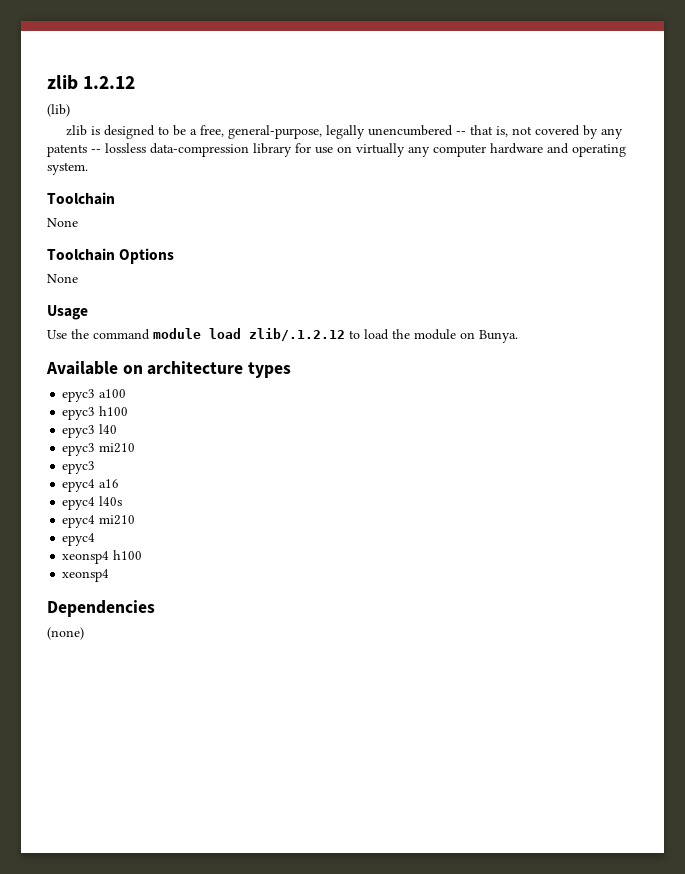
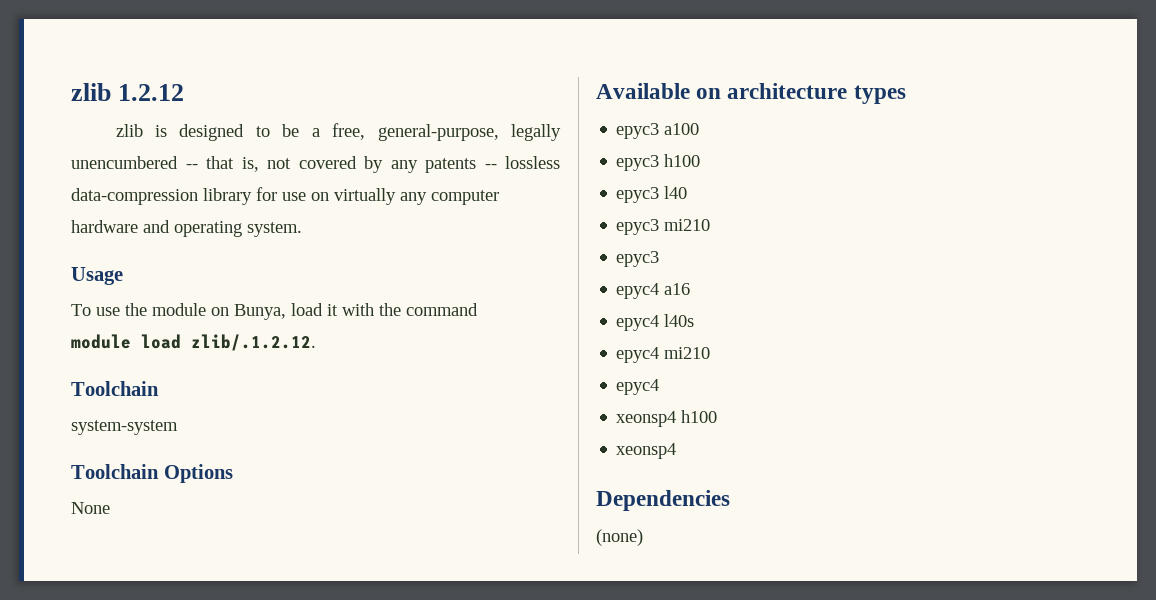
- (lib)
  zlib is designed to be a free, general-purpose, legally unencumbered -- that is, not covered by any patents -- lossless data-compression library for use on virtually any computer hardware and operating system.
+ Usage
+ To use the module on Bunya, load it with the command
+ module load zlib/.1.2.12.
  Toolchain
- None
+ system-system
- Usage
- Use the command module load zlib/.1.2.12 to load the module on Bunya.

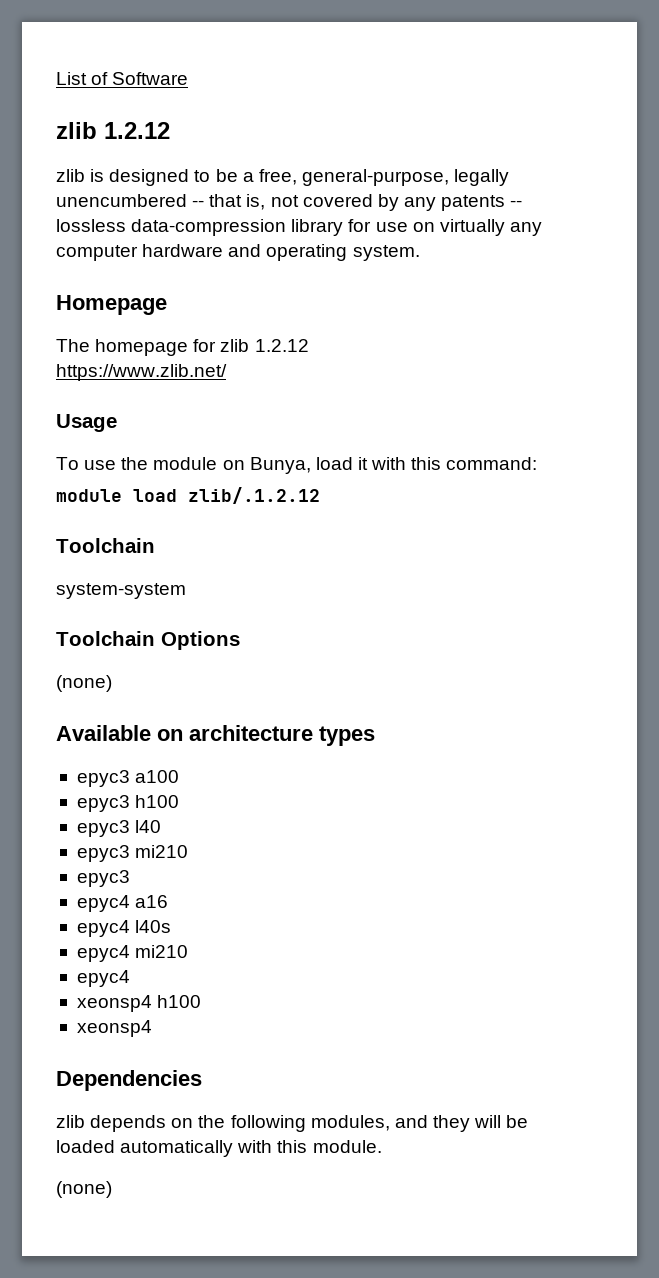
+ List of Software
+ Homepage
+ The homepage for zlib 1.2.12
+ https://www.zlib.net/
- To use the module on Bunya, load it with the command
+ To use the module on Bunya, load it with this command:
- module load zlib/.1.2.12.
+ module load zlib/.1.2.12
  Toolchain Options
- None
+ (none)
+ zlib depends on the following modules, and they will be loaded automatically with this module.

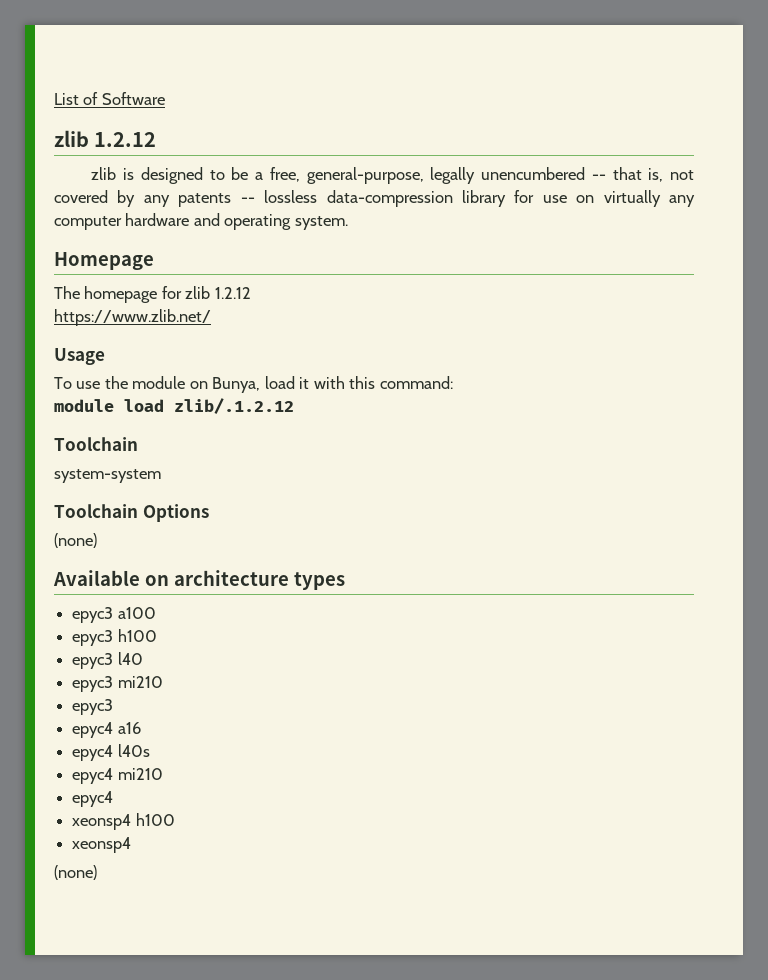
- Dependencies
- zlib depends on the following modules, and they will be loaded automatically with this module.

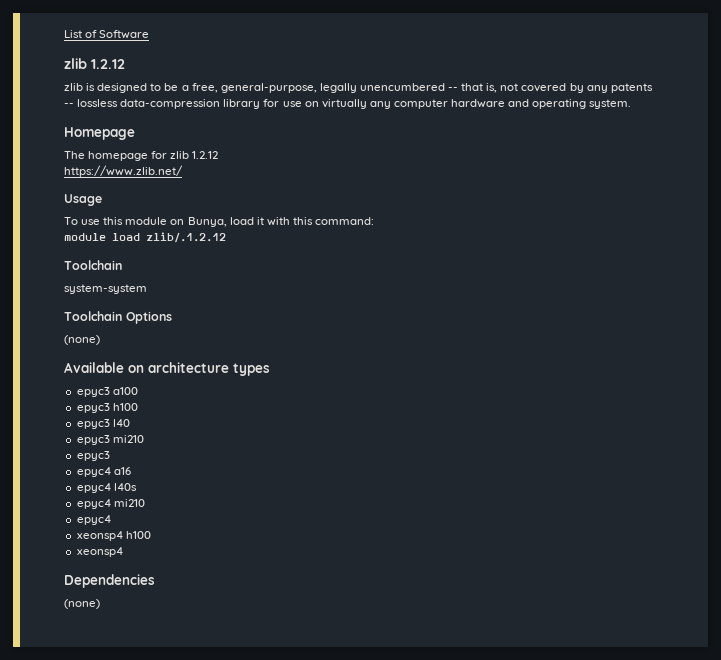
- To use the module on Bunya, load it with this command:
+ To use this module on Bunya, load it with this command:
+ Dependencies

